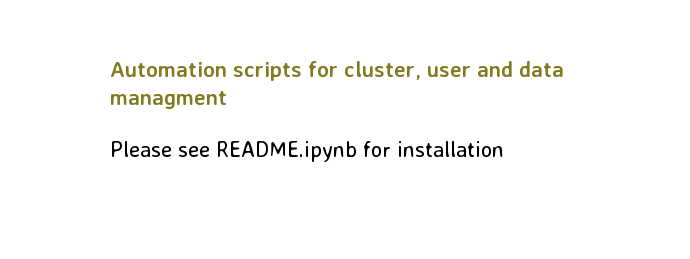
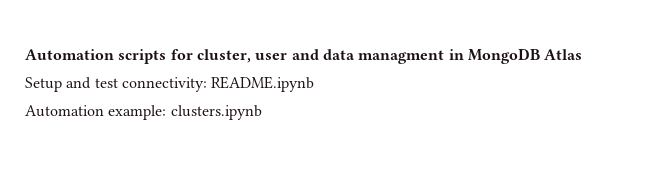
- Automation scripts for cluster, user and data managment
- Please see README.ipynb for installation
+ Automation scripts for cluster, user and data managment in MongoDB Atlas
+ Setup and test connectivity: README.ipynb
+ Automation example: clusters.ipynb

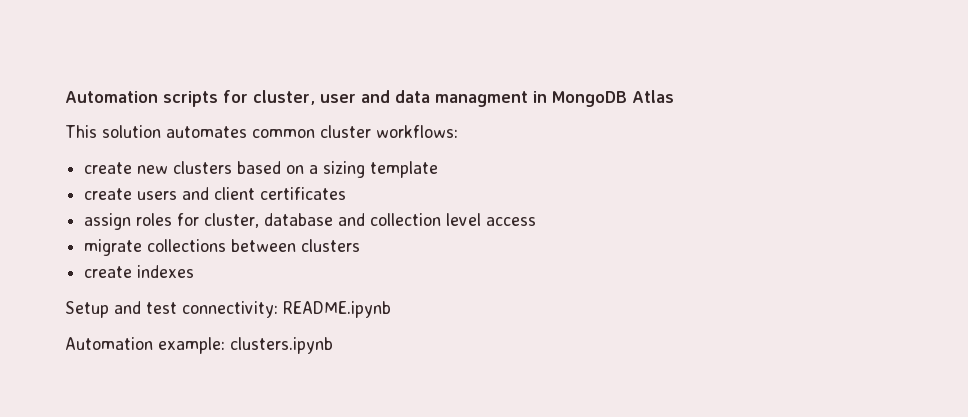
+ This solution automates common cluster workflows:
+ create new clusters based on a sizing template
+ create users and client certificates
+ assign roles for cluster, database and collection level access
+ migrate collections between clusters
+ create indexes

